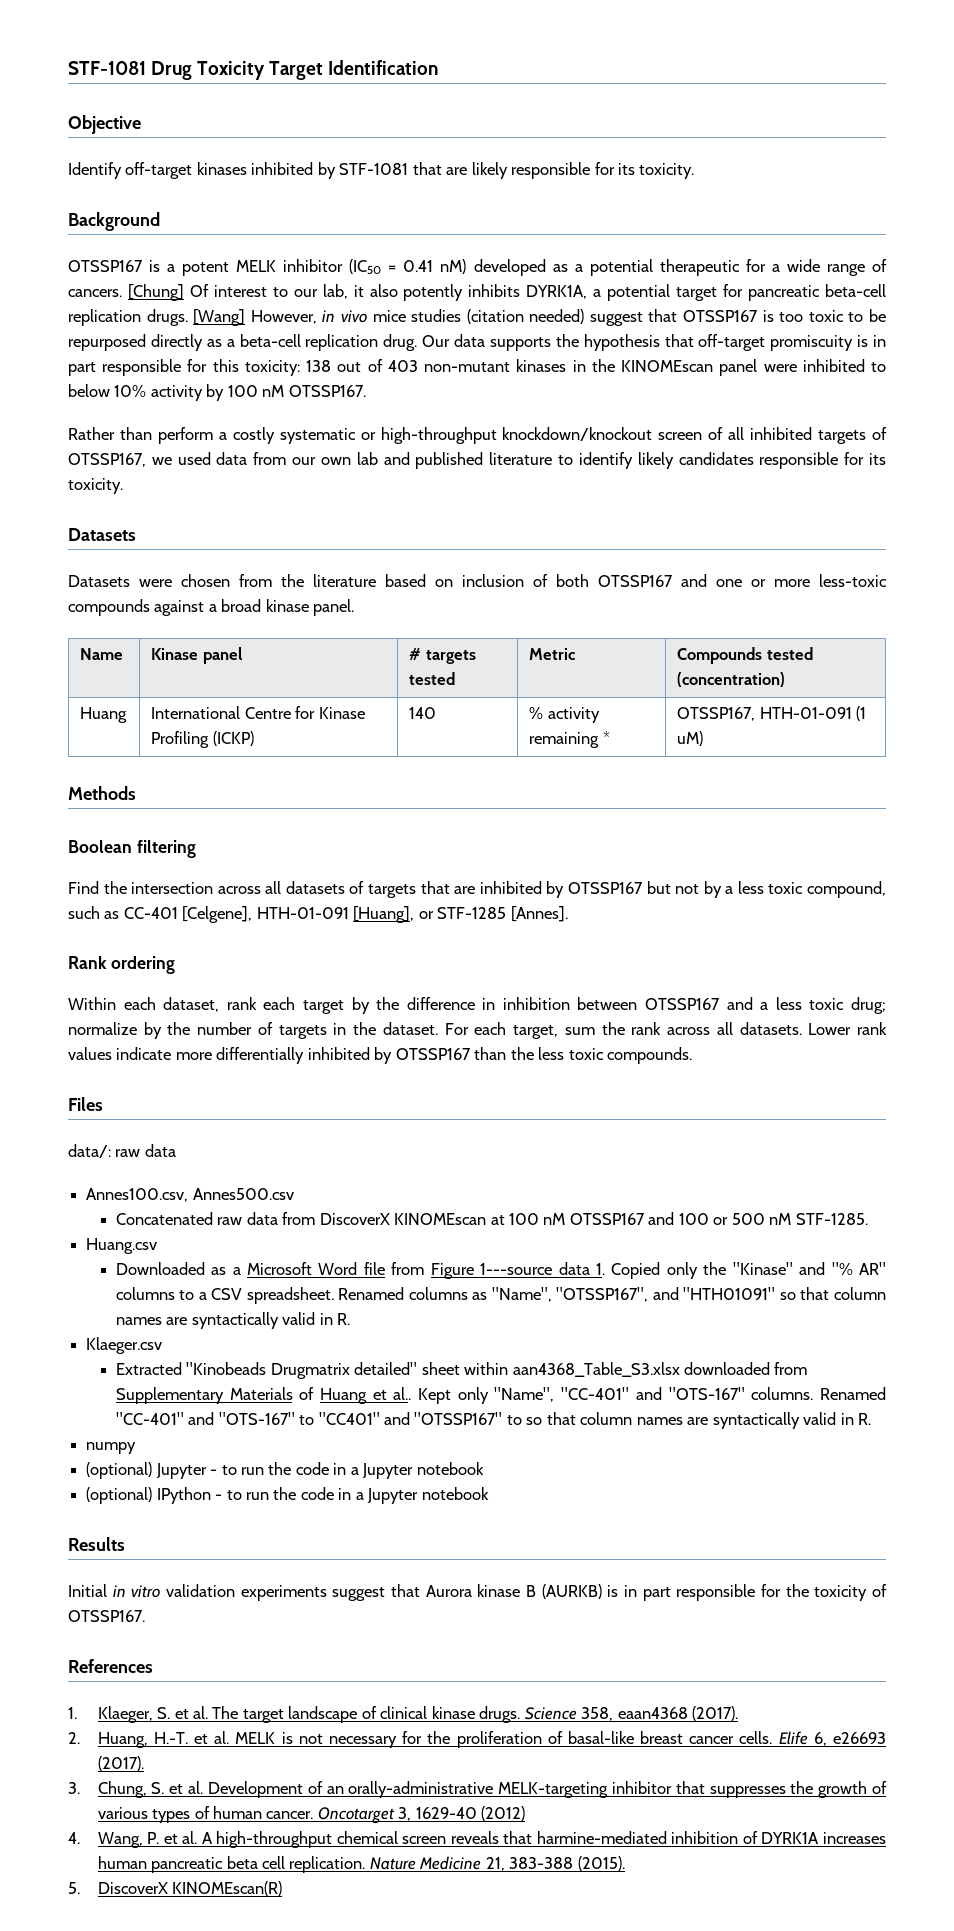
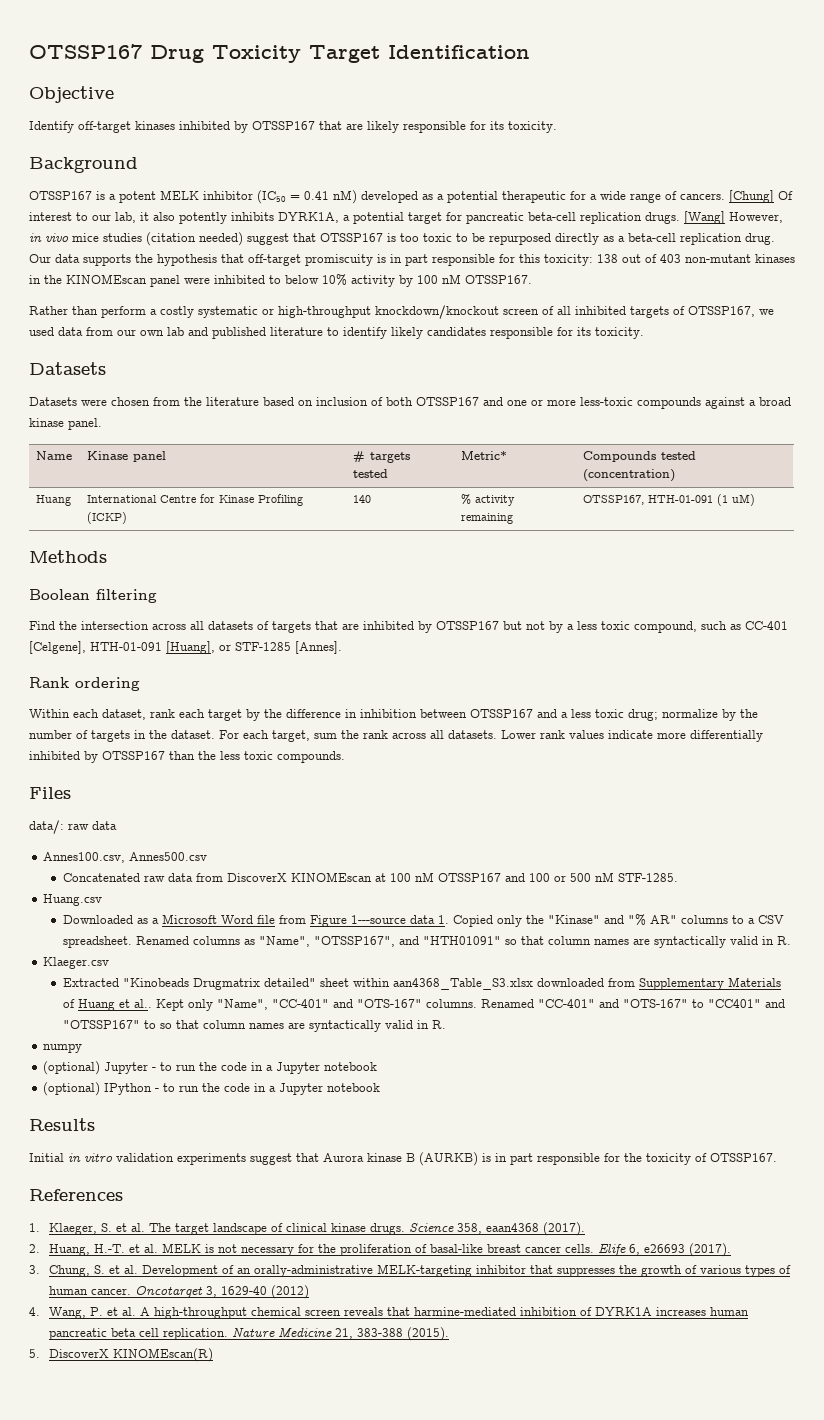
- STF-1081 Drug Toxicity Target Identification
+ OTSSP167 Drug Toxicity Target Identification
- Identify off-target kinases inhibited by STF-1081 that are likely responsible for its toxicity.
+ Identify off-target kinases inhibited by OTSSP167 that are likely responsible for its toxicity.
- Name | Kinase panel | # targets tested | Metric | Compounds tested (concentration)
+ Name | Kinase panel | # targets tested | Metric* | Compounds tested (concentration)
- Huang | International Centre for Kinase Profiling (ICKP) | 140 | % activity remaining * | OTSSP167, HTH-01-091 (1 uM)
+ Huang | International Centre for Kinase Profiling (ICKP) | 140 | % activity remaining | OTSSP167, HTH-01-091 (1 uM)

